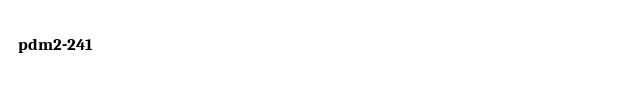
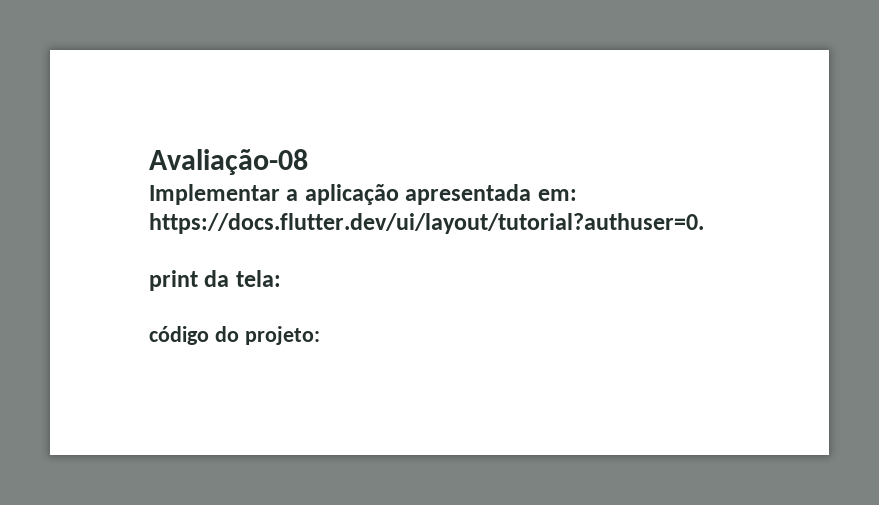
- pdm2-241
+ Avaliação-08
+ Implementar a aplicação apresentada em: https://docs.flutter.dev/ui/layout/tutorial?authuser=0.
+ print da tela:
+ código do projeto:

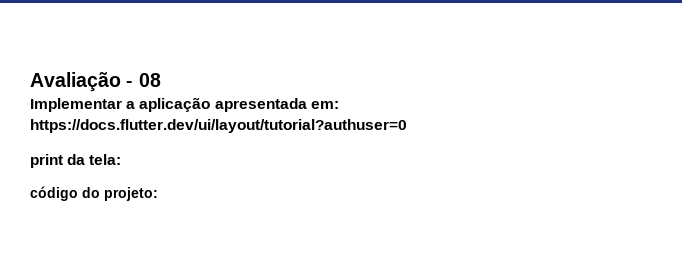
- Avaliação-08
+ Avaliação - 08
- Implementar a aplicação apresentada em: https://docs.flutter.dev/ui/layout/tutorial?authuser=0.
+ Implementar a aplicação apresentada em: https://docs.flutter.dev/ui/layout/tutorial?authuser=0

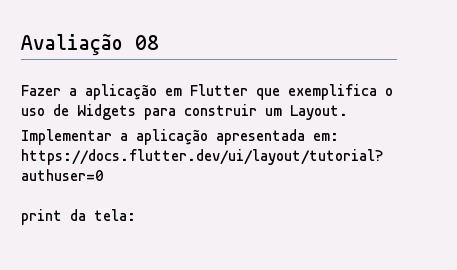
- Avaliação - 08
+ Avaliação 08
+ Fazer a aplicação em Flutter que exemplifica o uso de Widgets para construir um Layout.
- código do projeto:

